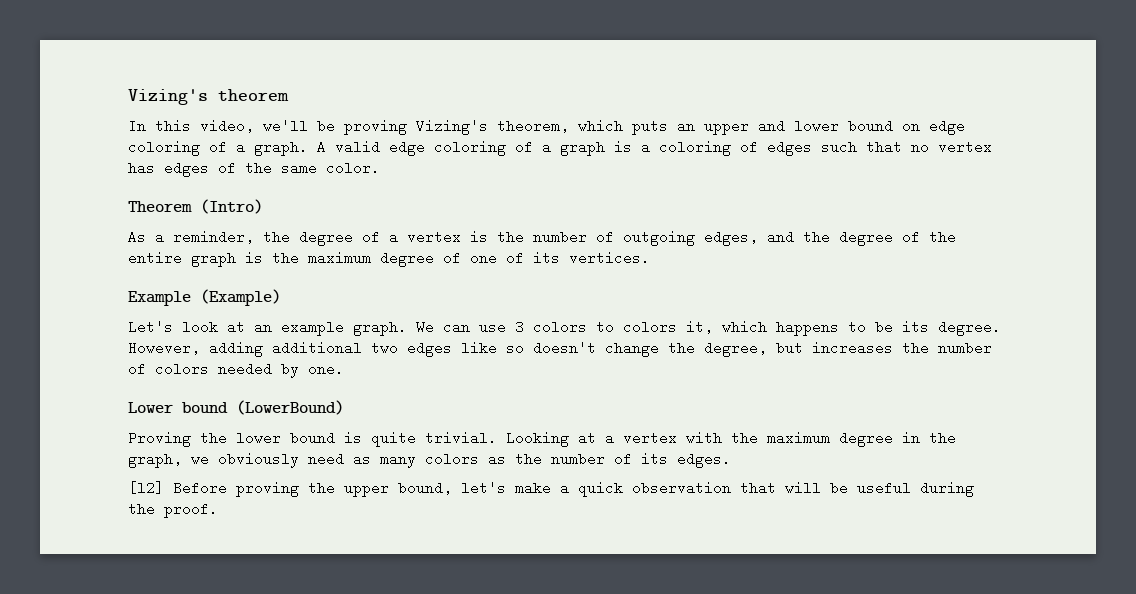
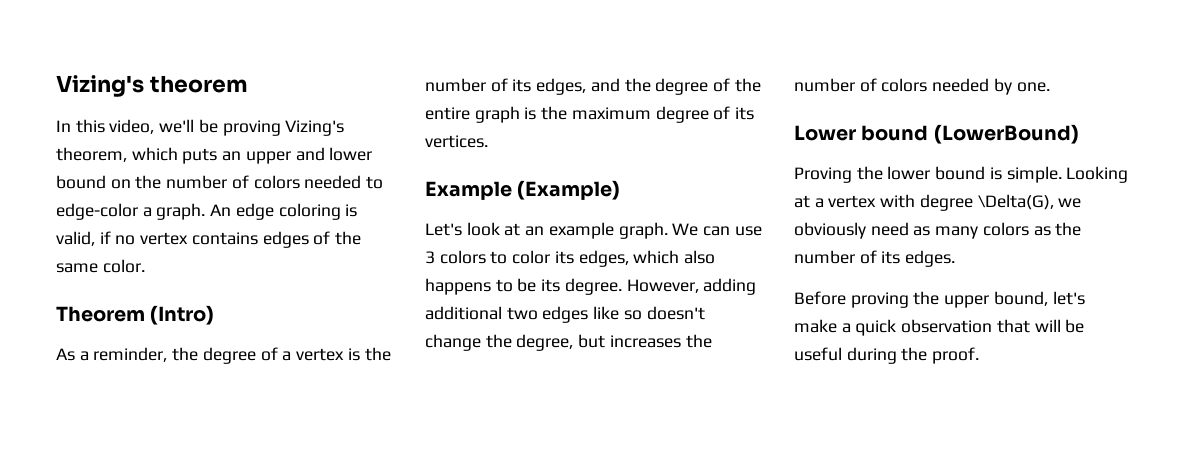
- In this video, we'll be proving Vizing's theorem, which puts an upper and lower bound on edge coloring of a graph. A valid edge coloring of a graph is a coloring of edges such that no vertex has edges of the same color.
+ In this video, we'll be proving Vizing's theorem, which puts an upper and lower bound on the number of colors needed to edge-color a graph. An edge coloring is valid, if no vertex contains edges of the same color.
- As a reminder, the degree of a vertex is the number of outgoing edges, and the degree of the entire graph is the maximum degree of one of its vertices.
+ As a reminder, the degree of a vertex is the number of its edges, and the degree of the entire graph is the maximum degree of its vertices.
- We can use 3 colors to colors it, which happens to be its degree.
+ We can use 3 colors to color its edges, which also happens to be its degree.
- Proving the lower bound is quite trivial.
+ Proving the lower bound is simple.
- Looking at a vertex with the maximum degree in the graph, we obviously need as many colors as the number of its edges.
+ Looking at a vertex with degree \Delta(G), we obviously need as many colors as the number of its edges.
- [l2] Before proving the upper bound, let's make a quick observation that will be useful during the proof.
+ Before proving the upper bound, let's make a quick observation that will be useful during the proof.

